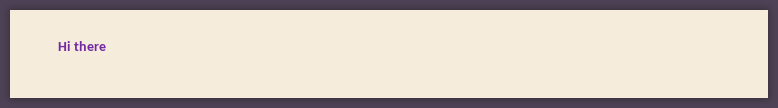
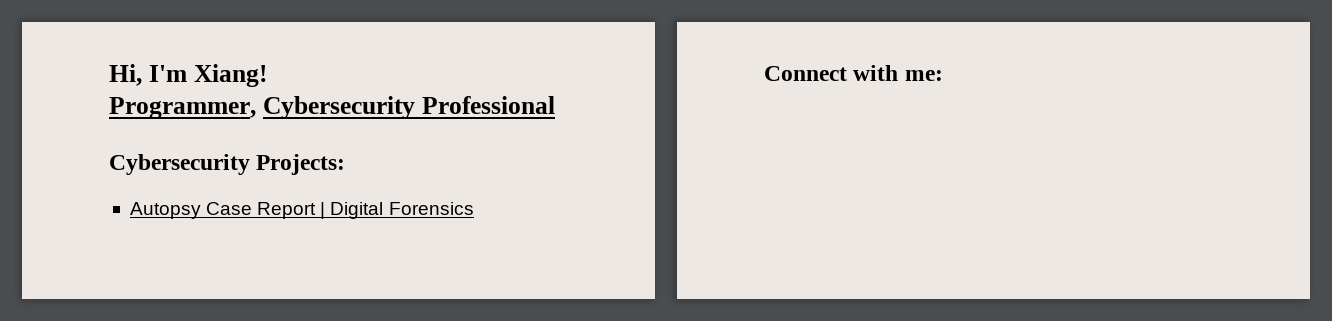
- Hi there
+ Hi, I'm Xiang!
+ Programmer, Cybersecurity Professional
+ Cybersecurity Projects:
+ Autopsy Case Report | Digital Forensics
+ Connect with me:

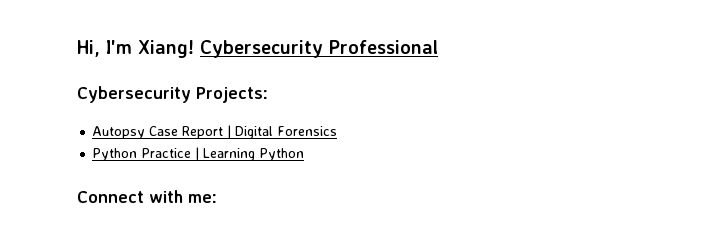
- Hi, I'm Xiang!
- Programmer, Cybersecurity Professional
+ Hi, I'm Xiang! Cybersecurity Professional
+ Python Practice | Learning Python

